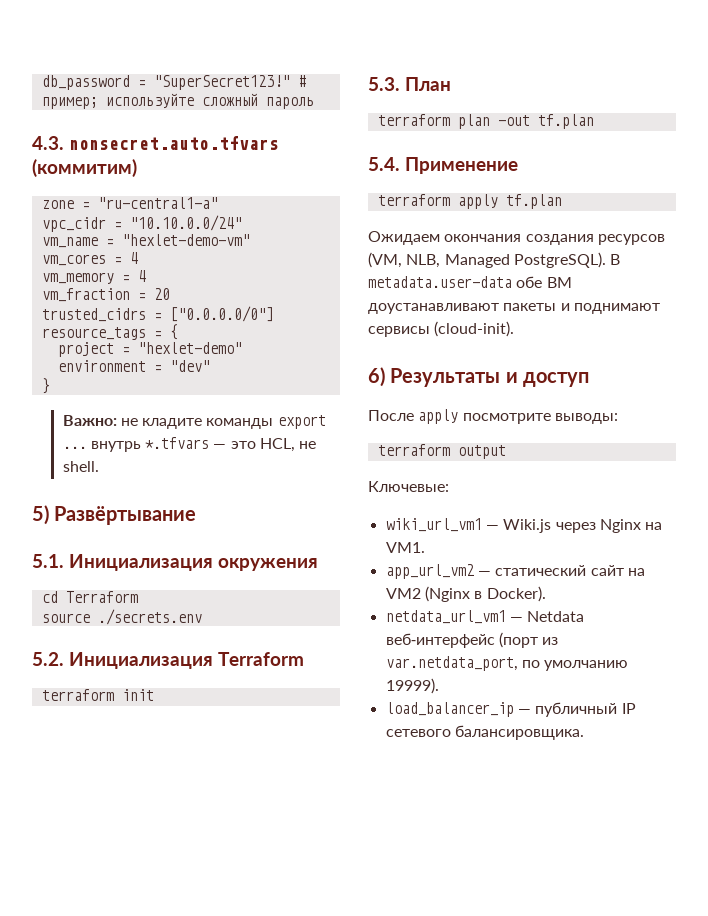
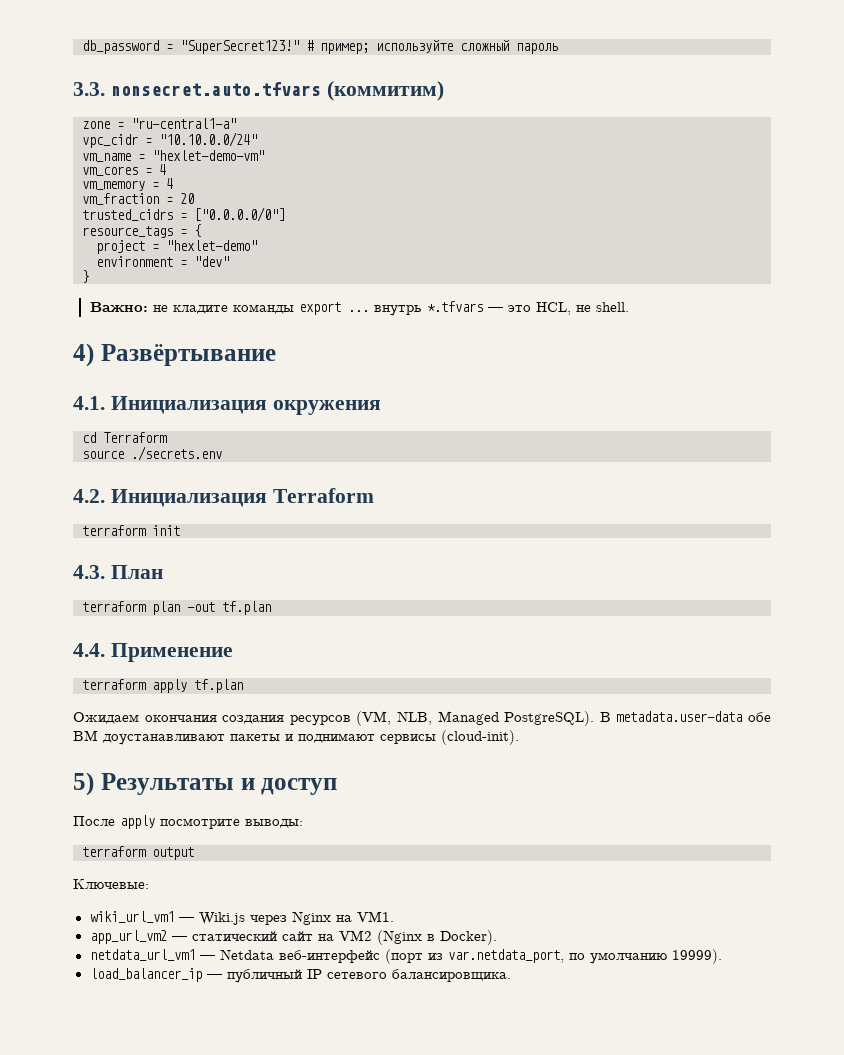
- 4.3. nonsecret.auto.tfvars (коммитим)
+ 3.3. nonsecret.auto.tfvars (коммитим)
- 5) Развёртывание
+ 4) Развёртывание
- 5.1. Инициализация окружения
+ 4.1. Инициализация окружения
- 5.2. Инициализация Terraform
+ 4.2. Инициализация Terraform
- 5.3. План
+ 4.3. План
- 5.4. Применение
+ 4.4. Применение
- 6) Результаты и доступ
+ 5) Результаты и доступ

